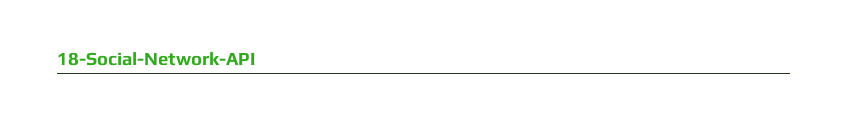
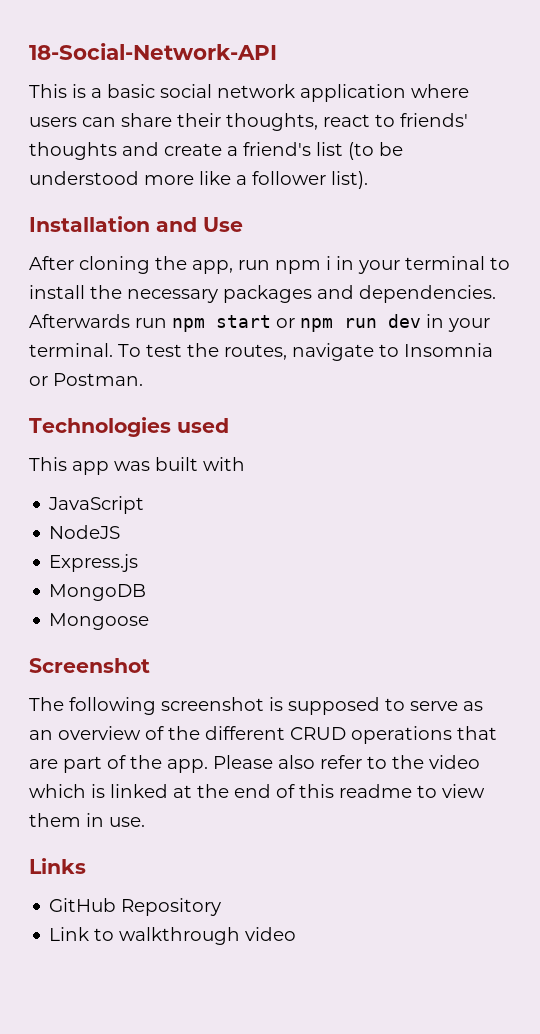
+ This is a basic social network application where users can share their thoughts, react to friends' thoughts and create a friend's list (to be understood more like a follower list).
+ Installation and Use
+ After cloning the app, run npm i in your terminal to install the necessary packages and dependencies. Afterwards run npm start or npm run dev in your terminal. To test the routes, navigate to Insomnia or Postman.
+ Technologies used
+ This app was built with
+ JavaScript
+ NodeJS
+ Express.js
+ MongoDB
+ Mongoose
+ Screenshot
+ The following screenshot is supposed to serve as an overview of the different CRUD operations that are part of the app. Please also refer to the video which is linked at the end of this readme to view them in use.
+ Links
+ GitHub Repository
+ Link to walkthrough video

